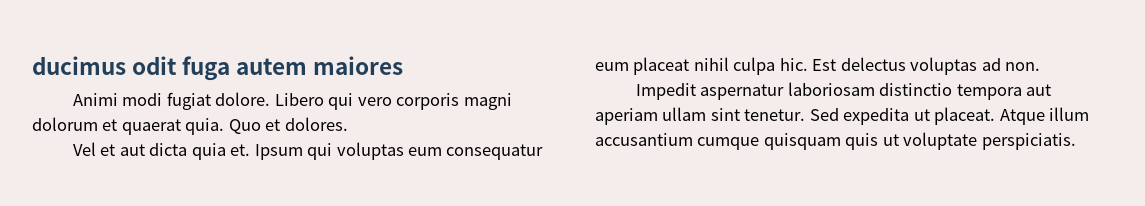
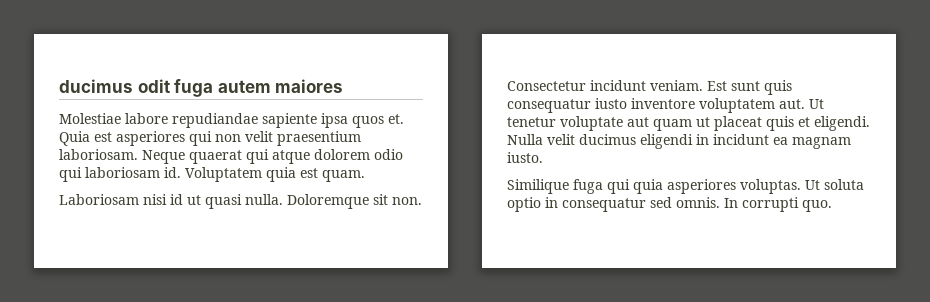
- Animi modi fugiat dolore. Libero qui vero corporis magni dolorum et quaerat quia. Quo et dolores.
- Vel et aut dicta quia et. Ipsum qui voluptas eum consequatur eum placeat nihil culpa hic. Est delectus voluptas ad non.
- Impedit aspernatur laboriosam distinctio tempora aut aperiam ullam sint tenetur. Sed expedita ut placeat. Atque illum accusantium cumque quisquam quis ut voluptate perspiciatis.
+ Molestiae labore repudiandae sapiente ipsa quos et. Quia est asperiores qui non velit praesentium laboriosam. Neque quaerat qui atque dolorem odio qui laboriosam id. Voluptatem quia est quam.
+ Laboriosam nisi id ut quasi nulla. Doloremque sit non. Consectetur incidunt veniam. Est sunt quis consequatur iusto inventore voluptatem aut. Ut tenetur voluptate aut quam ut placeat quis et eligendi. Nulla velit ducimus eligendi in incidunt ea magnam iusto.
+ Similique fuga qui quia asperiores voluptas. Ut soluta optio in consequatur sed omnis. In corrupti quo.

